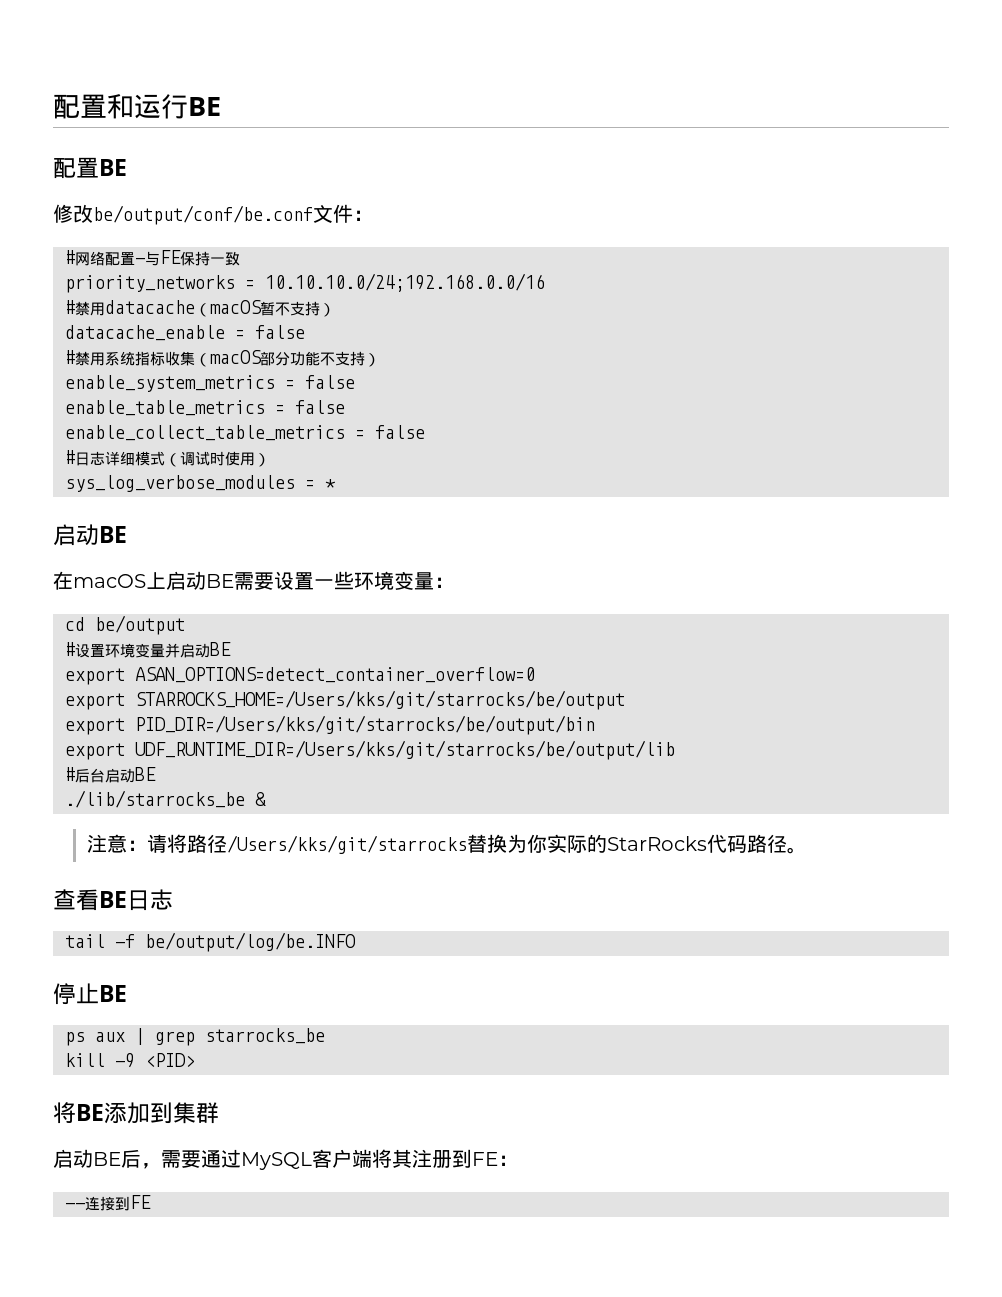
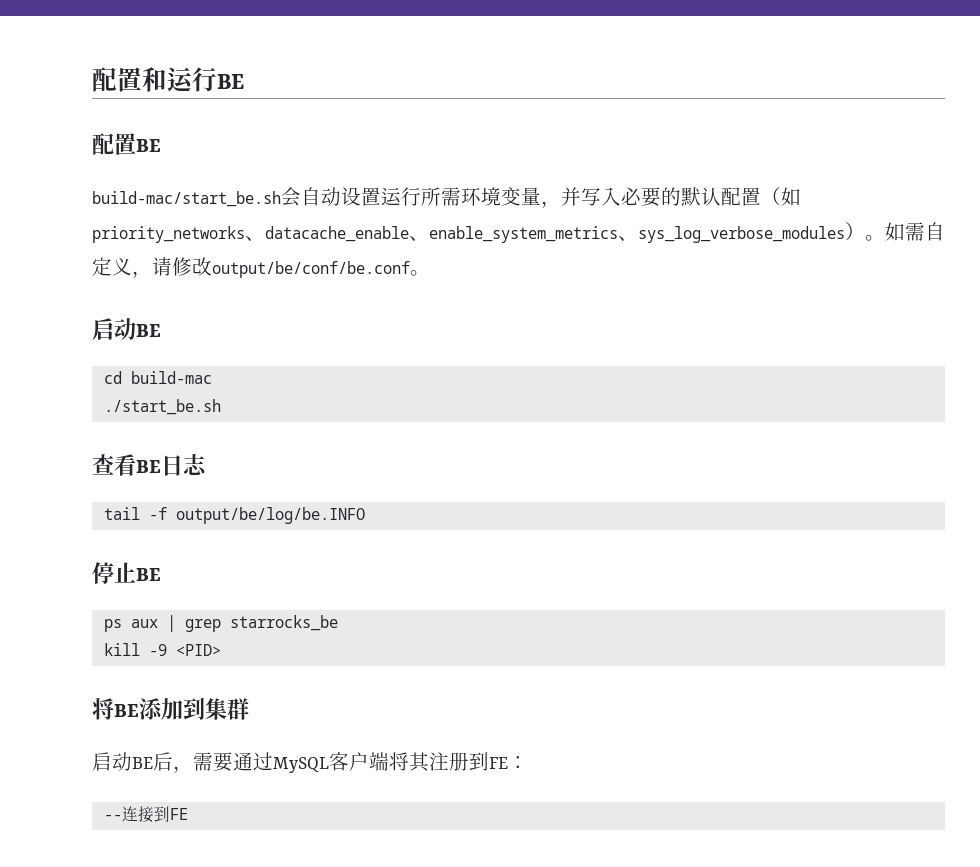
- 修改be/output/conf/be.conf文件：
- #网络配置-与FE保持一致
- priority_networks = 10.10.10.0/24;192.168.0.0/16
- #禁用datacache（macOS暂不支持）
- datacache_enable = false
- #禁用系统指标收集（macOS部分功能不支持）
- enable_system_metrics = false
- enable_table_metrics = false
- enable_collect_table_metrics = false
- #日志详细模式（调试时使用）
- sys_log_verbose_modules = *
+ build-mac/start_be.sh会自动设置运行所需环境变量，并写入必要的默认配置（如priority_networks、datacache_enable、enable_system_metrics、sys_log_verbose_modules）。如需自定义，请修改output/be/conf/be.conf。
  启动BE
- 在macOS上启动BE需要设置一些环境变量：
- cd be/output
- #设置环境变量并启动BE
- export ASAN_OPTIONS=detect_container_overflow=0
- export STARROCKS_HOME=/Users/kks/git/starrocks/be/output
- export PID_DIR=/Users/kks/git/starrocks/be/output/bin
- export UDF_RUNTIME_DIR=/Users/kks/git/starrocks/be/output/lib
- #后台启动BE
- ./lib/starrocks_be &
- 注意：请将路径/Users/kks/git/starrocks替换为你实际的StarRocks代码路径。
+ cd build-mac
+ ./start_be.sh
- tail -f be/output/log/be.INFO
+ tail -f output/be/log/be.INFO

